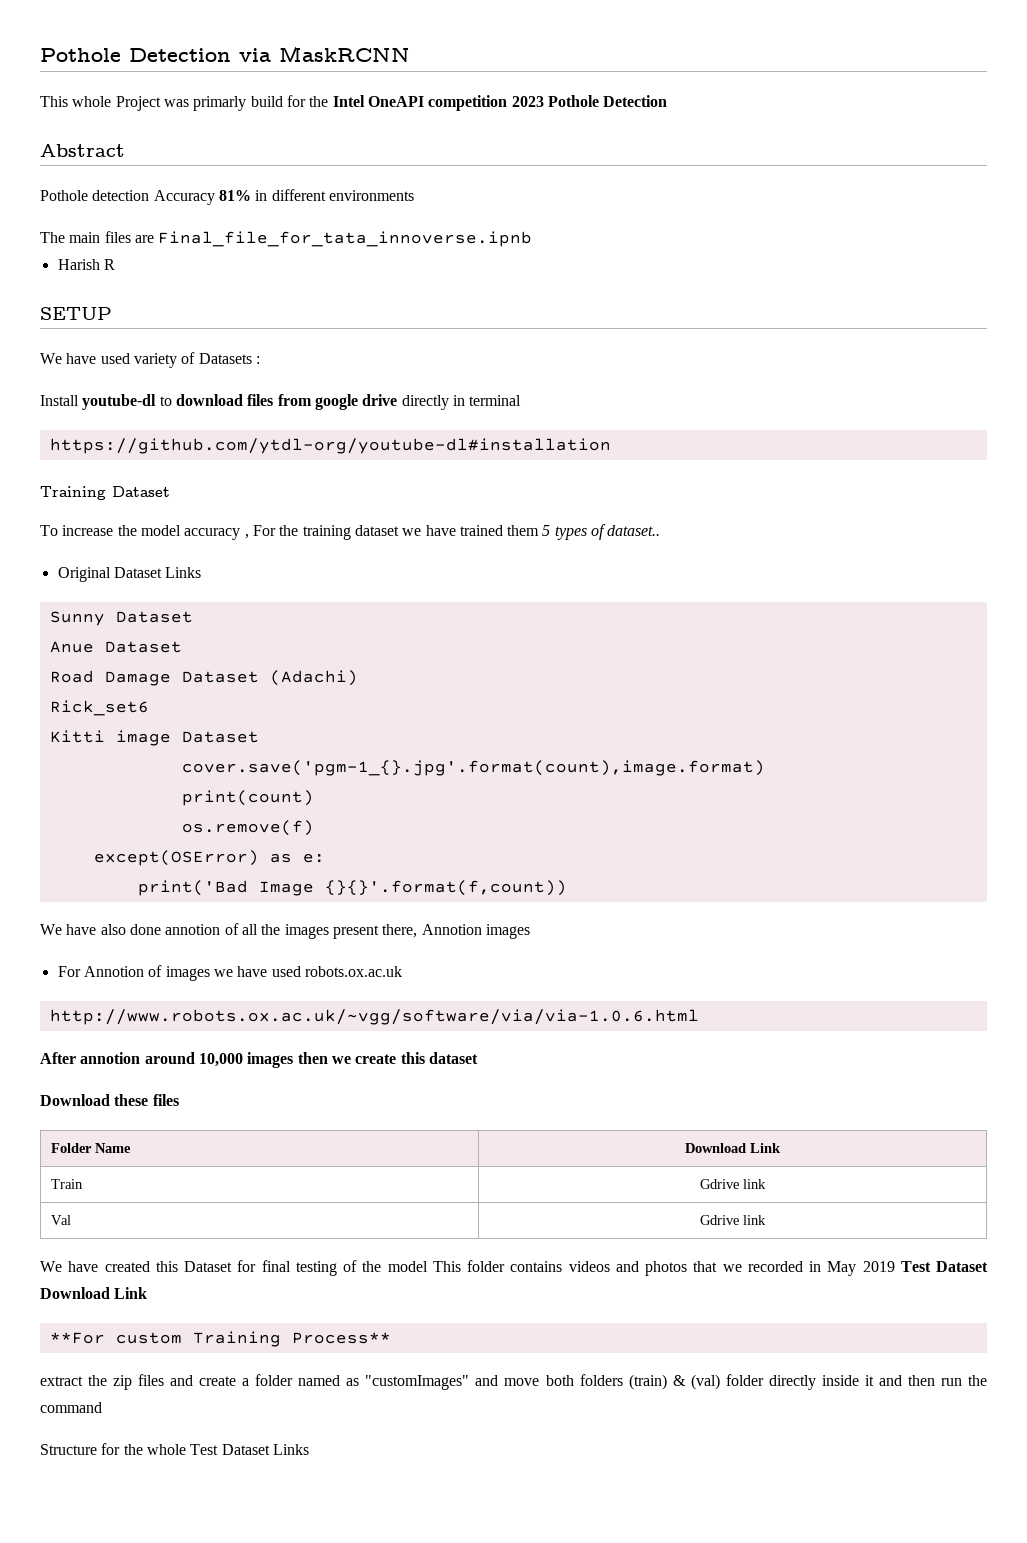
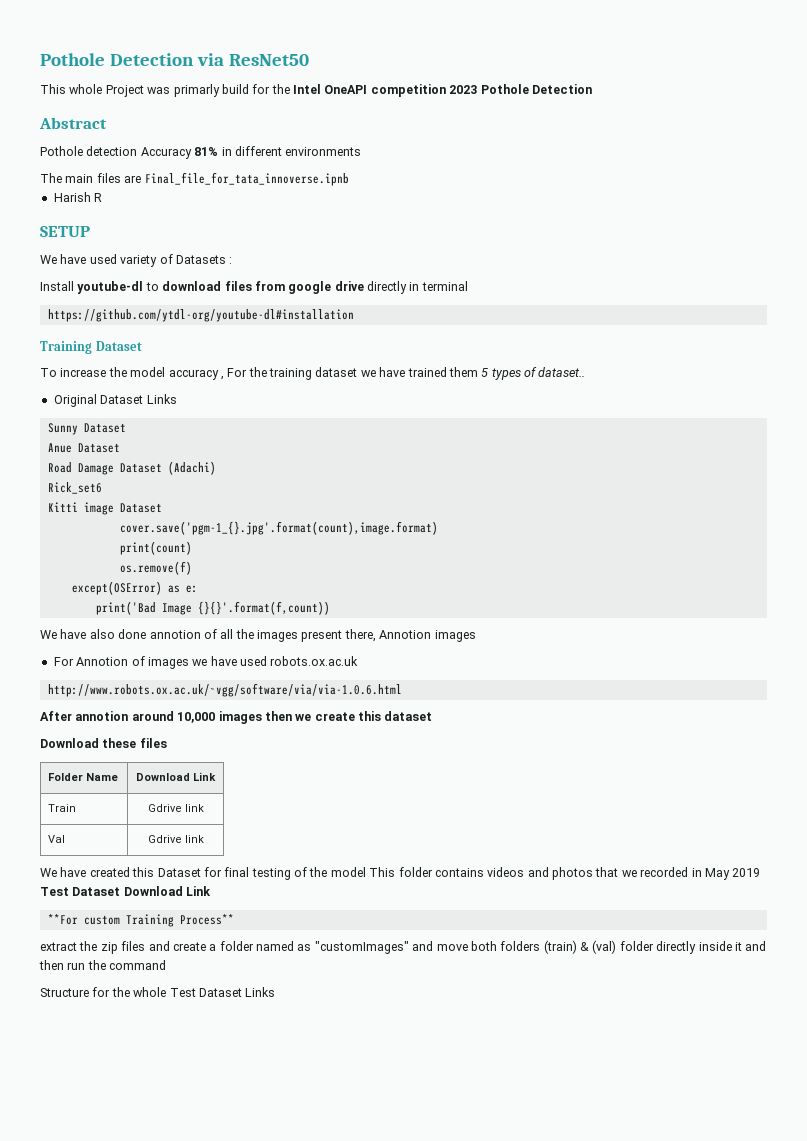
- Pothole Detection via MaskRCNN
+ Pothole Detection via ResNet50

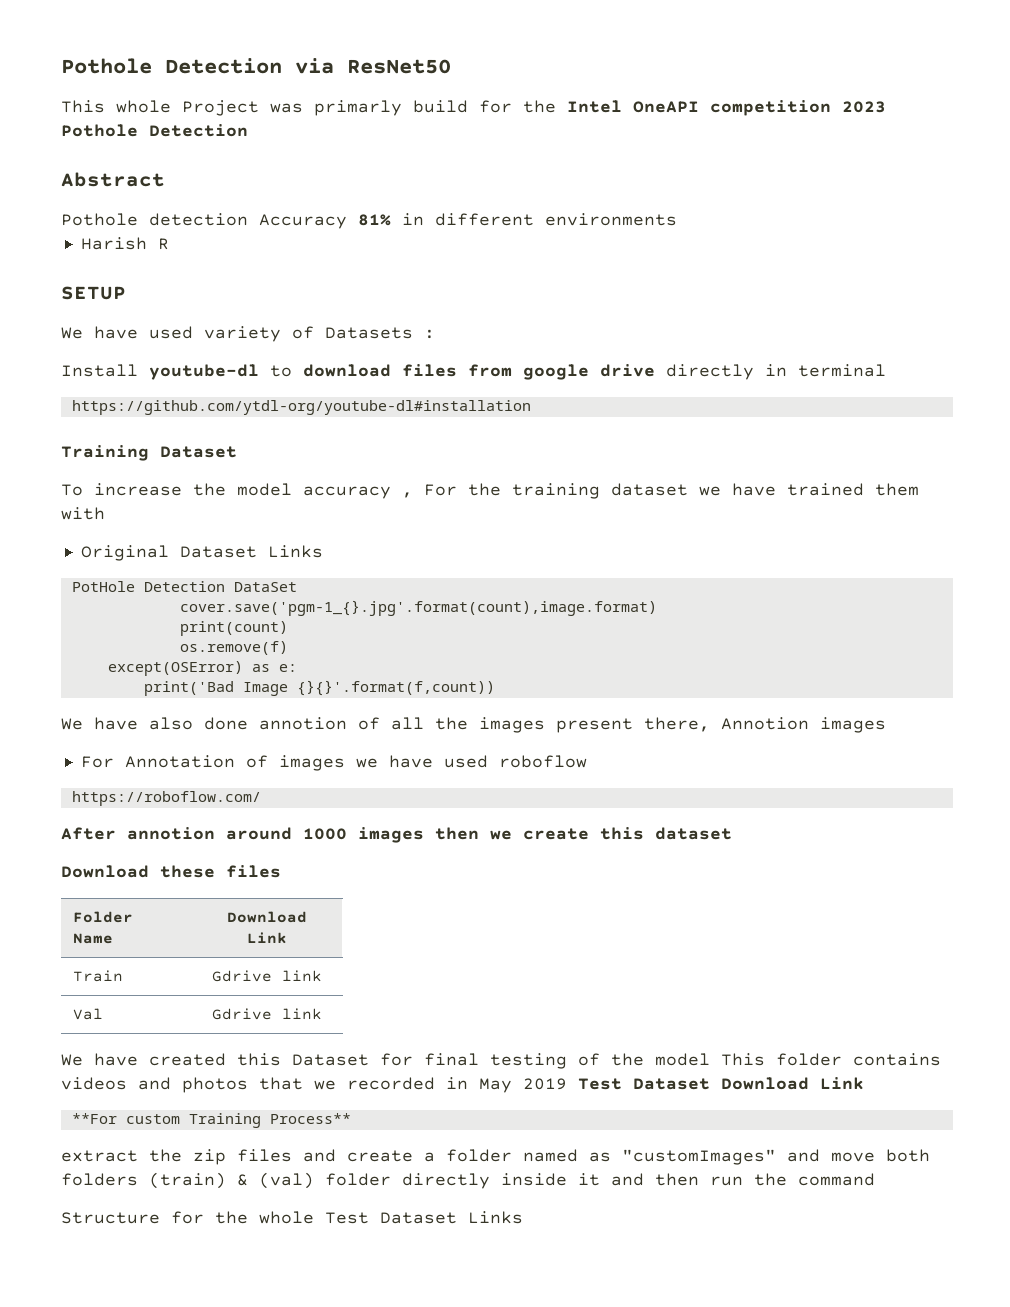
- The main files are Final_file_for_tata_innoverse.ipnb
- To increase the model accuracy , For the training dataset we have trained them 5 types of dataset..
+ To increase the model accuracy , For the training dataset we have trained them with
- Sunny Dataset
- Anue Dataset
- Road Damage Dataset (Adachi)
- Rick_set6
- Kitti image Dataset
+ PotHole Detection DataSet
- For Annotion of images we have used robots.ox.ac.uk
- http://www.robots.ox.ac.uk/~vgg/software/via/via-1.0.6.html
+ For Annotation of images we have used roboflow
+ https://roboflow.com/
- After annotion around 10,000 images then we create this dataset
+ After annotion around 1000 images then we create this dataset

